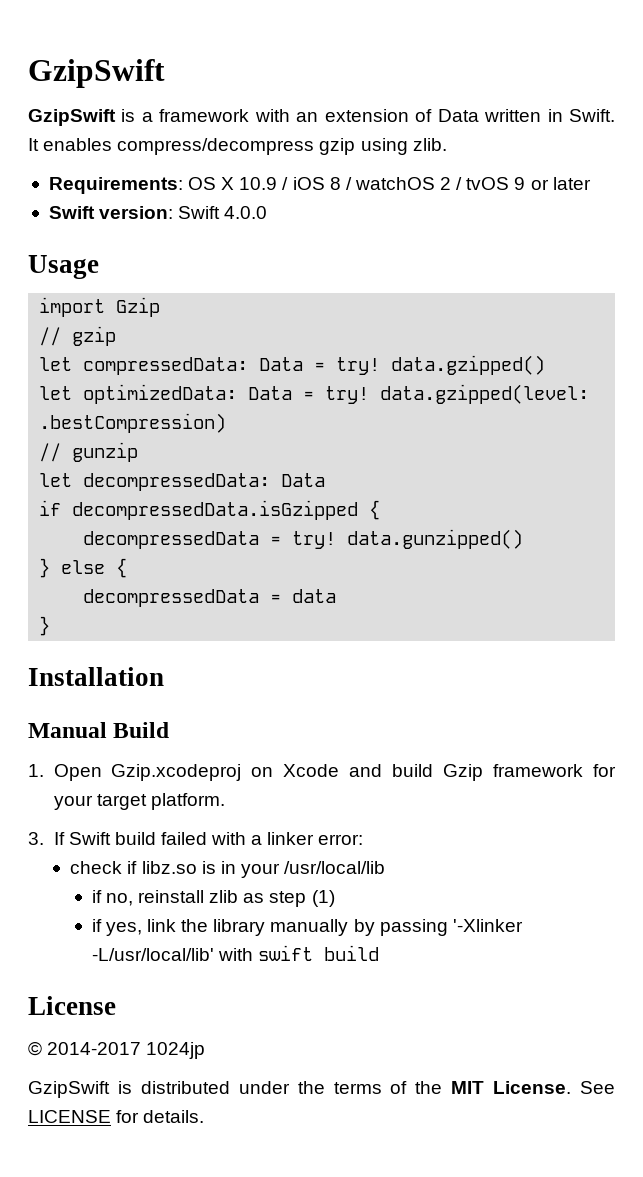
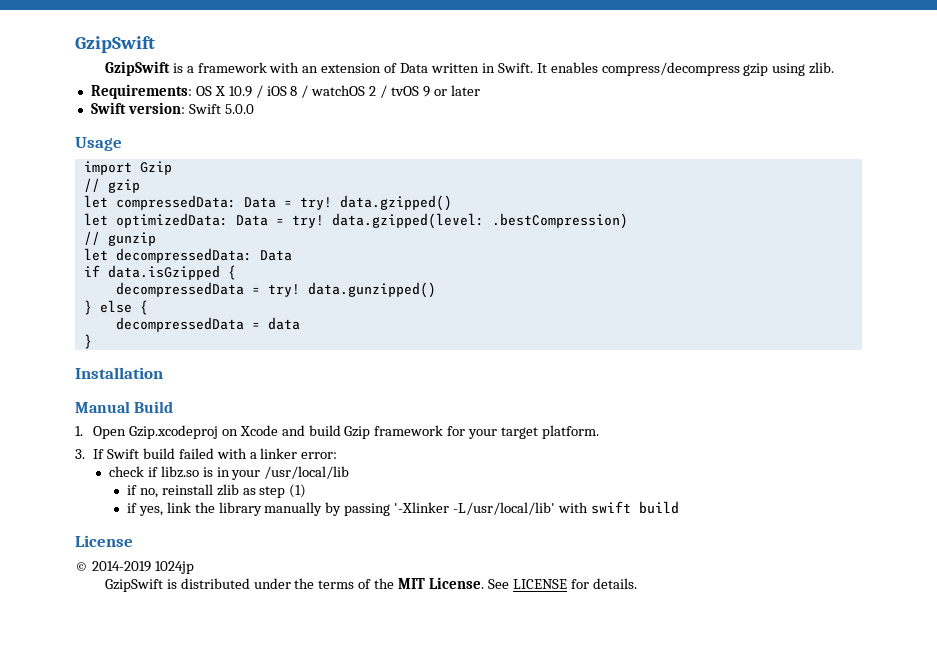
- Swift version: Swift 4.0.0
+ Swift version: Swift 5.0.0
- if decompressedData.isGzipped {
+ if data.isGzipped {
- © 2014-2017 1024jp
+ © 2014-2019 1024jp

